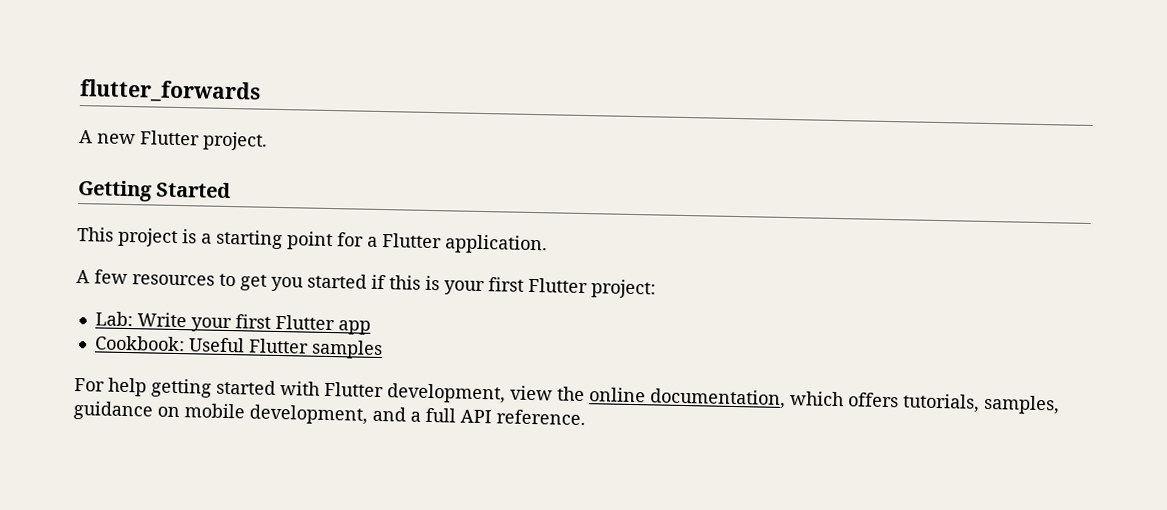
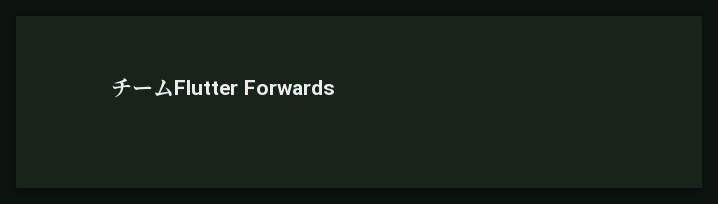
- flutter_forwards
- A new Flutter project.
- Getting Started
- This project is a starting point for a Flutter application.
- A few resources to get you started if this is your first Flutter project:
- Lab: Write your first Flutter app
- Cookbook: Useful Flutter samples
- For help getting started with Flutter development, view the online documentation, which offers tutorials, samples, guidance on mobile development, and a full API reference.
+ チームFlutter Forwards

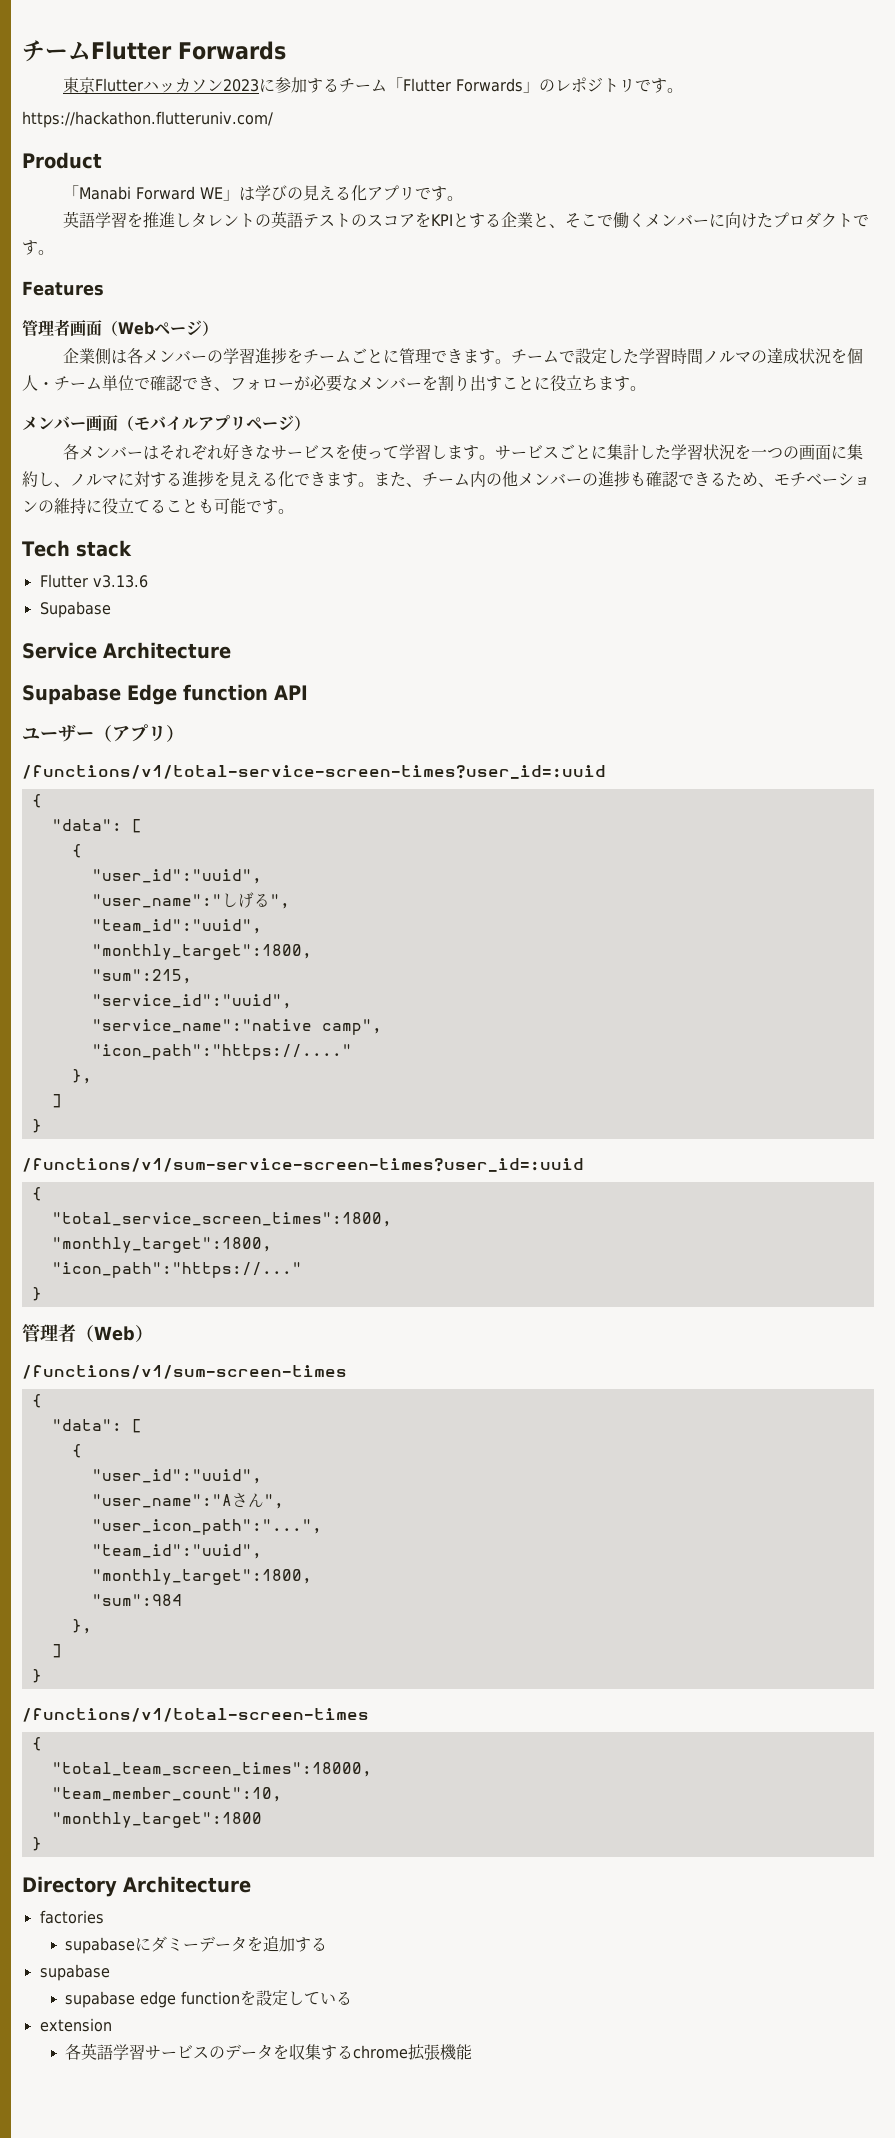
+ 東京Flutterハッカソン2023に参加するチーム「Flutter Forwards」のレポジトリです。
+ https://hackathon.flutteruniv.com/
+ Product
+ 「Manabi Forward WE」は学びの見える化アプリです。
+ 英語学習を推進しタレントの英語テストのスコアをKPIとする企業と、そこで働くメンバーに向けたプロダクトです。
+ Features
+ 管理者画面（Webページ）
+ 企業側は各メンバーの学習進捗をチームごとに管理できます。チームで設定した学習時間ノルマの達成状況を個人・チーム単位で確認でき、フォローが必要なメンバーを割り出すことに役立ちます。
+ メンバー画面（モバイルアプリページ）
+ 各メンバーはそれぞれ好きなサービスを使って学習します。サービスごとに集計した学習状況を一つの画面に集約し、ノルマに対する進捗を見える化できます。また、チーム内の他メンバーの進捗も確認できるため、モチベーションの維持に役立てることも可能です。
+ Tech stack
+ Flutter v3.13.6
+ Supabase
+ Service Architecture
+ Supabase Edge function API
+ ユーザー（アプリ）
+ /functions/v1/total-service-screen-times?user_id=:uuid
+ {
+ "data": [
+ {
+ "user_id":"uuid",
+ "user_name":"しげる",
+ "team_id":"uuid",
+ "monthly_target":1800,
+ "sum":215,
+ "service_id":"uuid",
+ "service_name":"native camp",
+ "icon_path":"https://...."
+ },
+ ]
+ }
+ /functions/v1/sum-service-screen-times?user_id=:uuid
+ {
+ "total_service_screen_times":1800,
+ "monthly_target":1800,
+ "icon_path":"https://..."
+ }
+ 管理者（Web）
+ /functions/v1/sum-screen-times
+ {
+ "data": [
+ {
+ "user_id":"uuid",
+ "user_name":"Aさん",
+ "user_icon_path":"...",
+ "team_id":"uuid",
+ "monthly_target":1800,
+ "sum":984
+ },
+ ]
+ }
+ /functions/v1/total-screen-times
+ {
+ "total_team_screen_times":18000,
+ "team_member_count":10,
+ "monthly_target":1800
+ }
+ Directory Architecture
+ factories
+ supabaseにダミーデータを追加する
+ supabase
+ supabase edge functionを設定している
+ extension
+ 各英語学習サービスのデータを収集するchrome拡張機能

